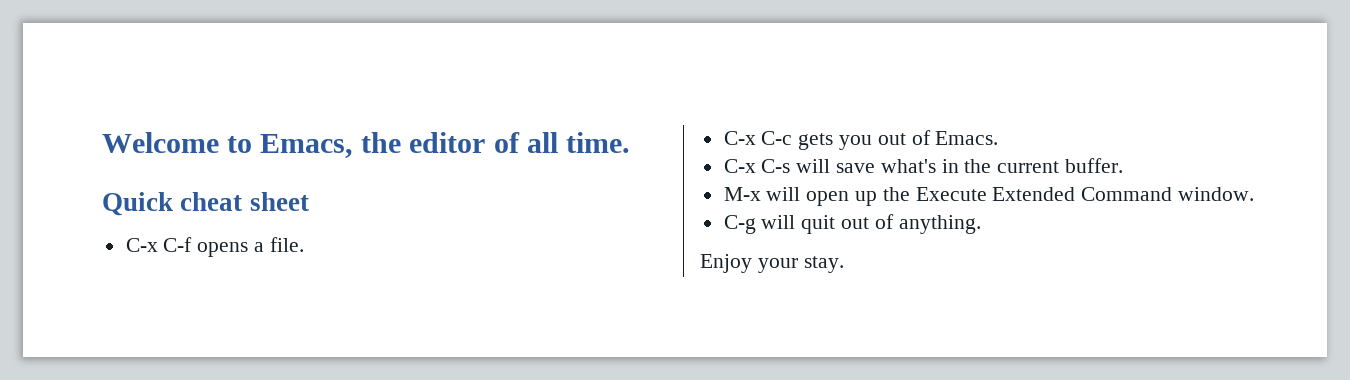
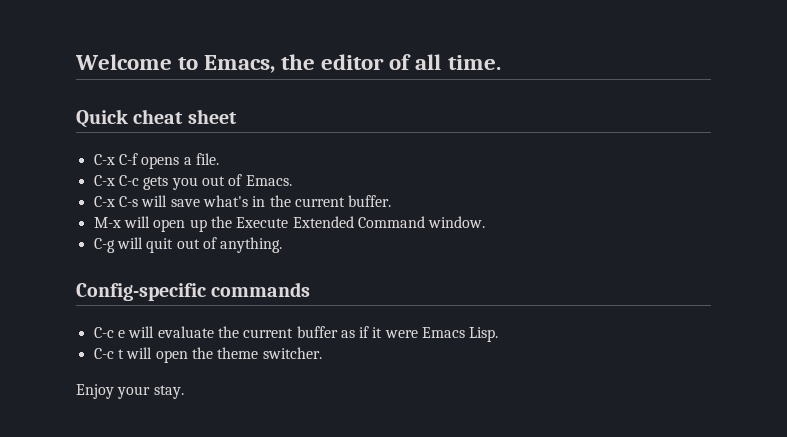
+ Config-specific commands
+ C-c e will evaluate the current buffer as if it were Emacs Lisp.
+ C-c t will open the theme switcher.

